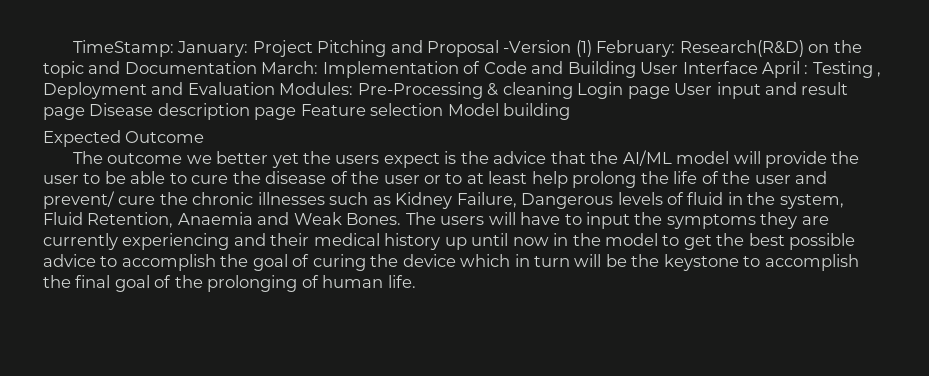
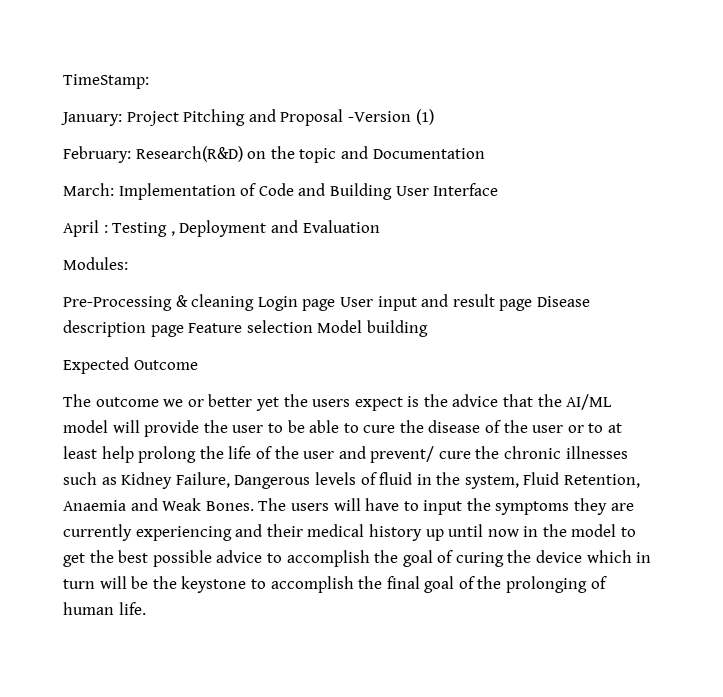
- TimeStamp: January: Project Pitching and Proposal -Version (1) February: Research(R&D) on the topic and Documentation March: Implementation of Code and Building User Interface April : Testing , Deployment and Evaluation Modules: Pre-Processing & cleaning Login page User input and result page Disease description page Feature selection Model building
+ TimeStamp:
+ January: Project Pitching and Proposal -Version (1)
+ February: Research(R&D) on the topic and Documentation
+ March: Implementation of Code and Building User Interface
+ April : Testing , Deployment and Evaluation
+ Modules:
+ Pre-Processing & cleaning Login page User input and result page Disease description page Feature selection Model building
- The outcome we better yet the users expect is the advice that the AI/ML model will provide the user to be able to cure the disease of the user or to at least help prolong the life of the user and prevent/ cure the chronic illnesses such as Kidney Failure, Dangerous levels of fluid in the system, Fluid Retention, Anaemia and Weak Bones.
+ The outcome we or better yet the users expect is the advice that the AI/ML model will provide the user to be able to cure the disease of the user or to at least help prolong the life of the user and prevent/ cure the chronic illnesses such as Kidney Failure, Dangerous levels of fluid in the system, Fluid Retention, Anaemia and Weak Bones.

